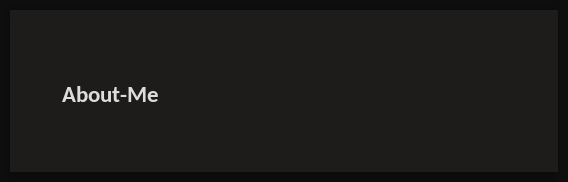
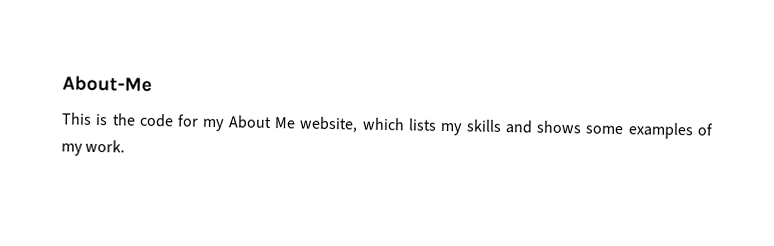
+ This is the code for my About Me website, which lists my skills and shows some examples of my work.

